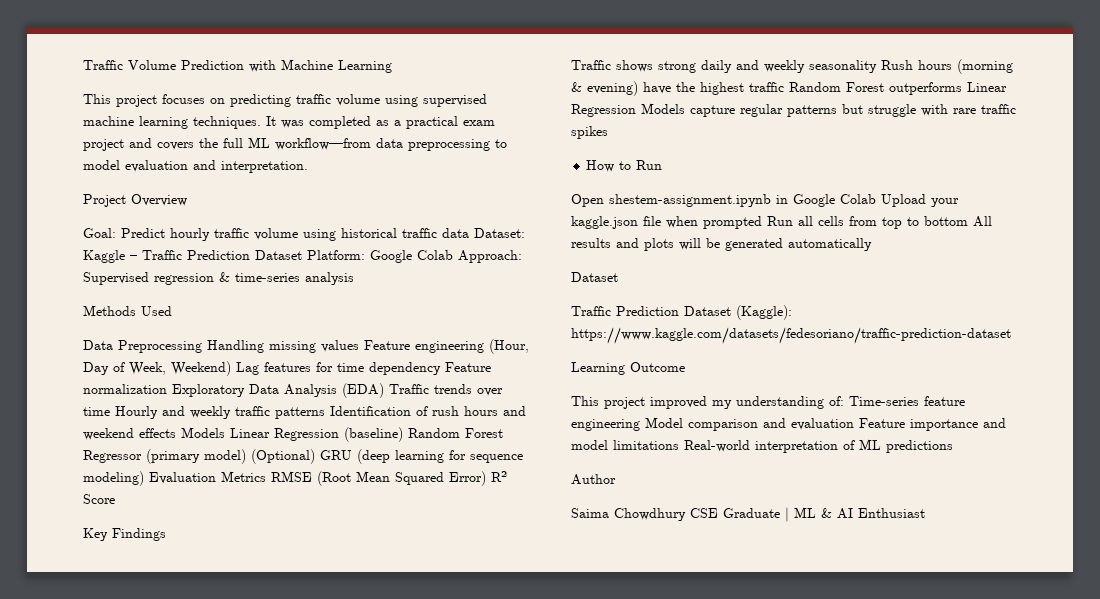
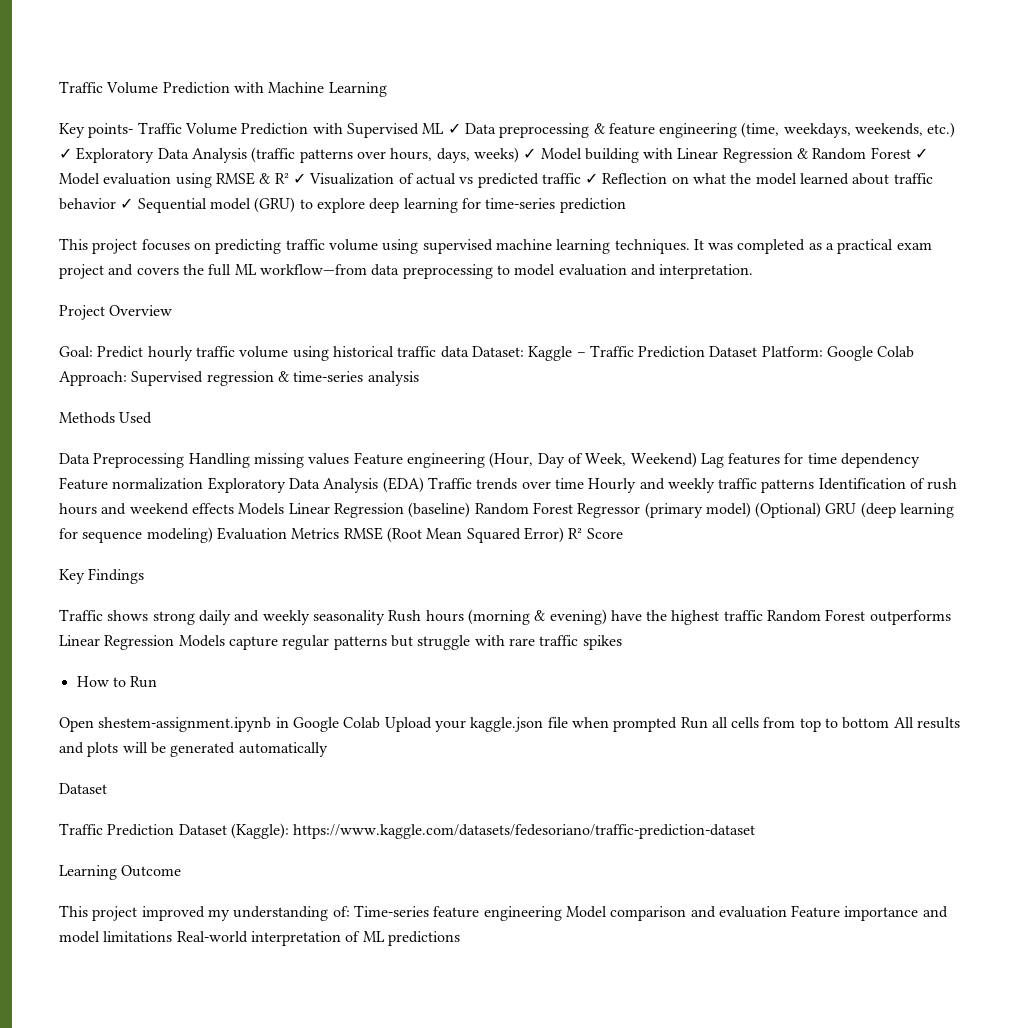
+ Key points- Traffic Volume Prediction with Supervised ML ✓ Data preprocessing & feature engineering (time, weekdays, weekends, etc.) ✓ Exploratory Data Analysis (traffic patterns over hours, days, weeks) ✓ Model building with Linear Regression & Random Forest ✓ Model evaluation using RMSE & R² ✓ Visualization of actual vs predicted traffic ✓ Reflection on what the model learned about traffic behavior ✓ Sequential model (GRU) to explore deep learning for time-series prediction
- Author
- Saima Chowdhury CSE Graduate | ML & AI Enthusiast

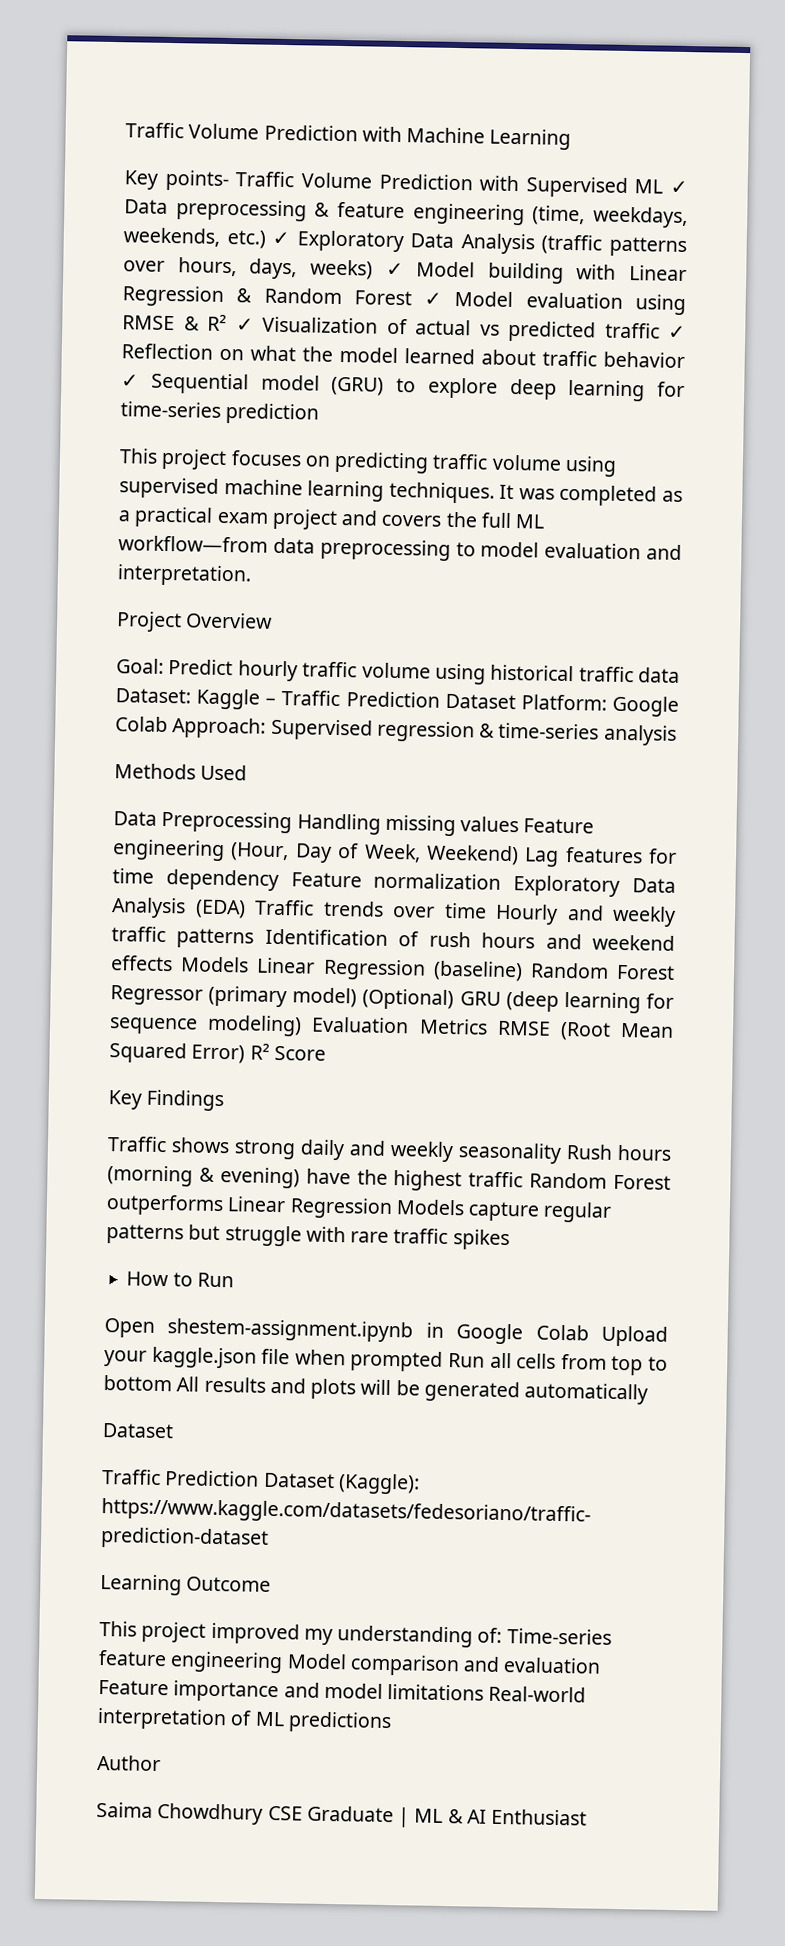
+ Author
+ Saima Chowdhury CSE Graduate | ML & AI Enthusiast

